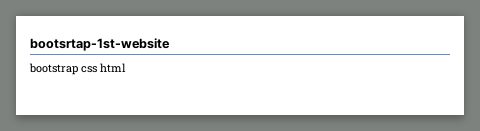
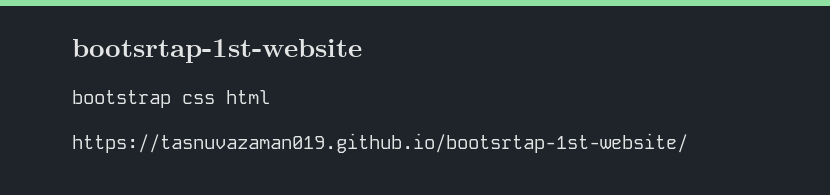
+ https://tasnuvazaman019.github.io/bootsrtap-1st-website/

